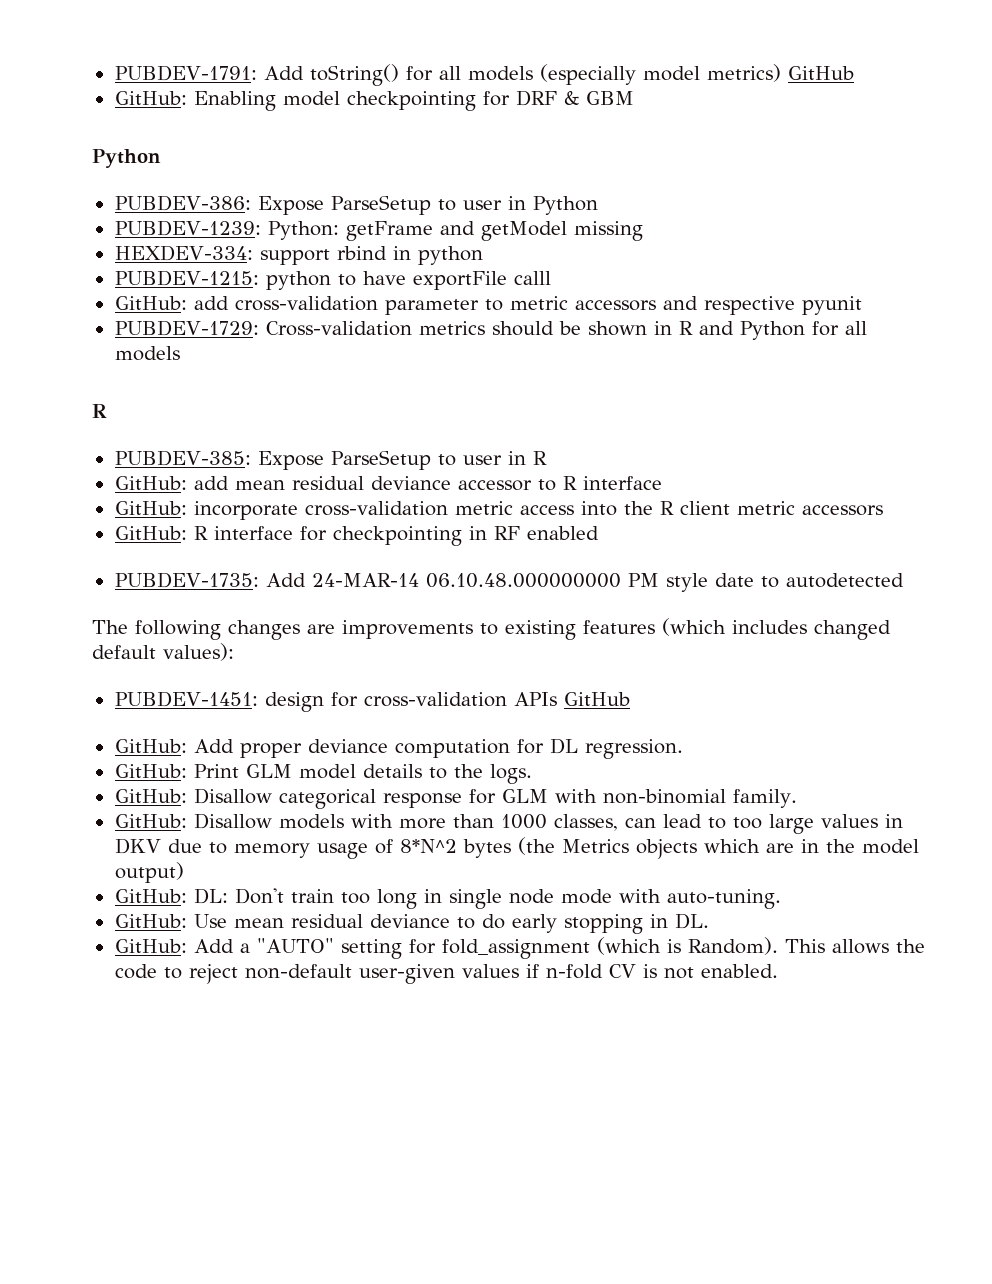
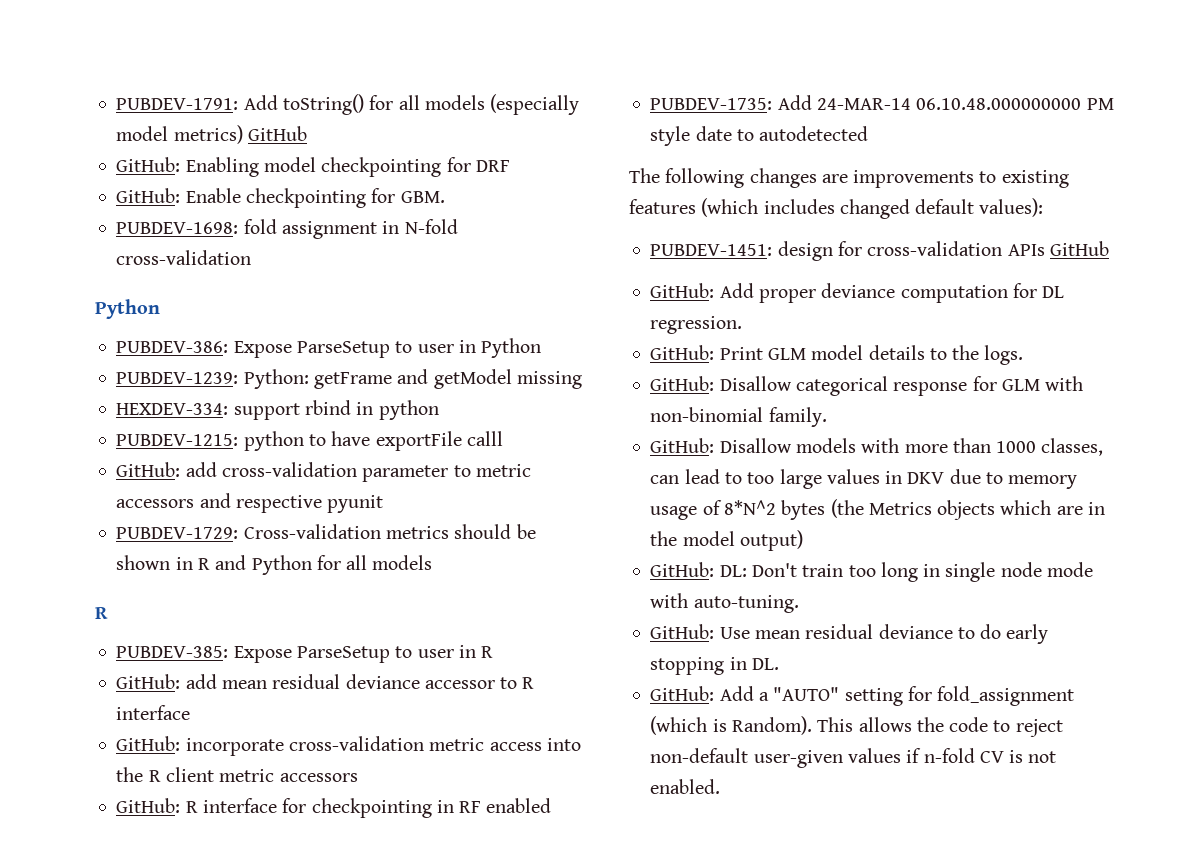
- GitHub: Enabling model checkpointing for DRF & GBM
+ GitHub: Enabling model checkpointing for DRF
+ GitHub: Enable checkpointing for GBM.
+ PUBDEV-1698: fold assignment in N-fold cross-validation

